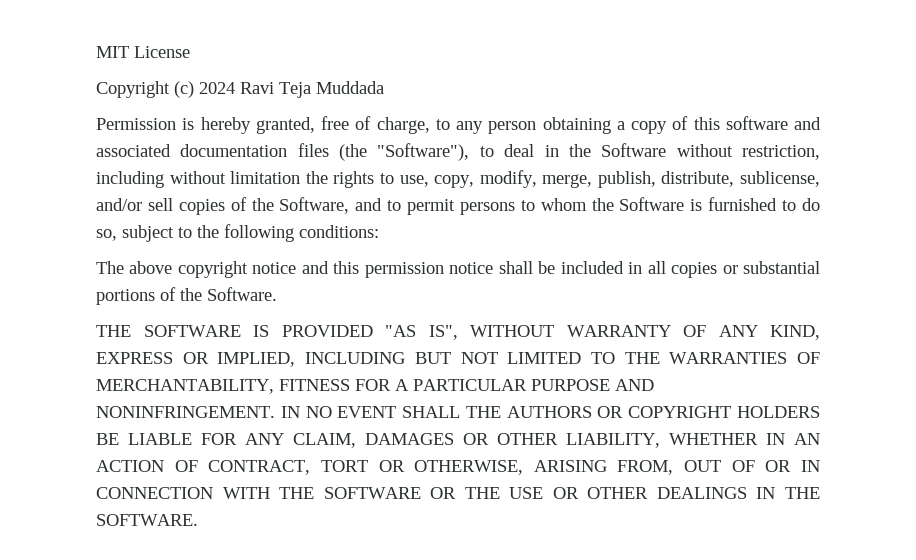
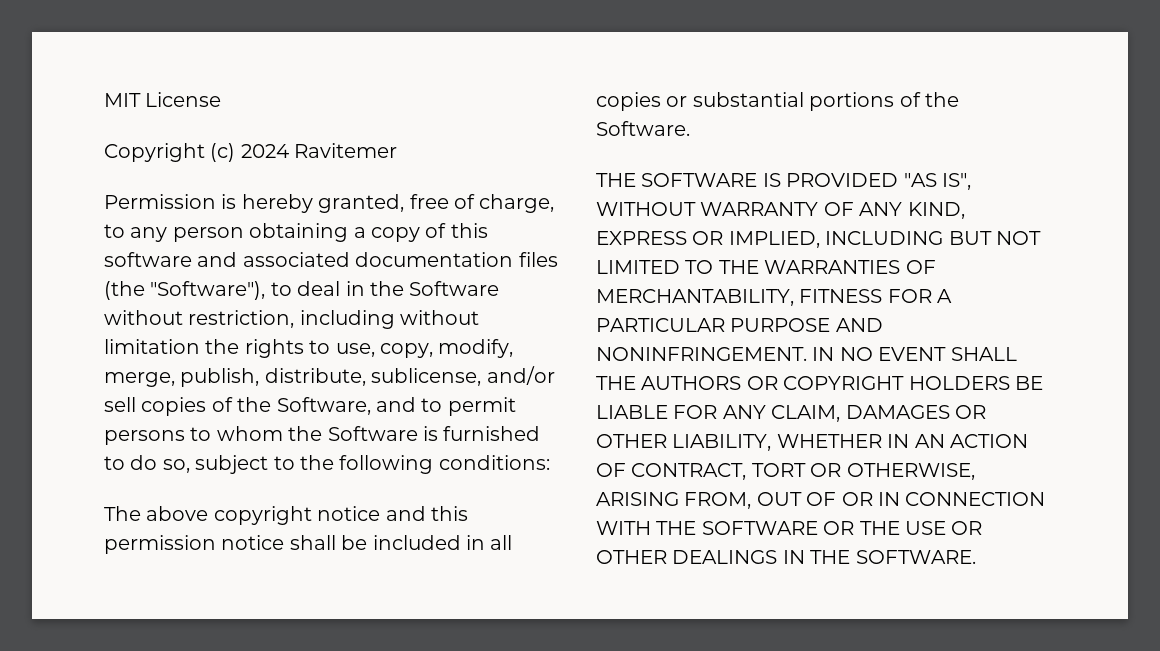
- Copyright (c) 2024 Ravi Teja Muddada
+ Copyright (c) 2024 Ravitemer

